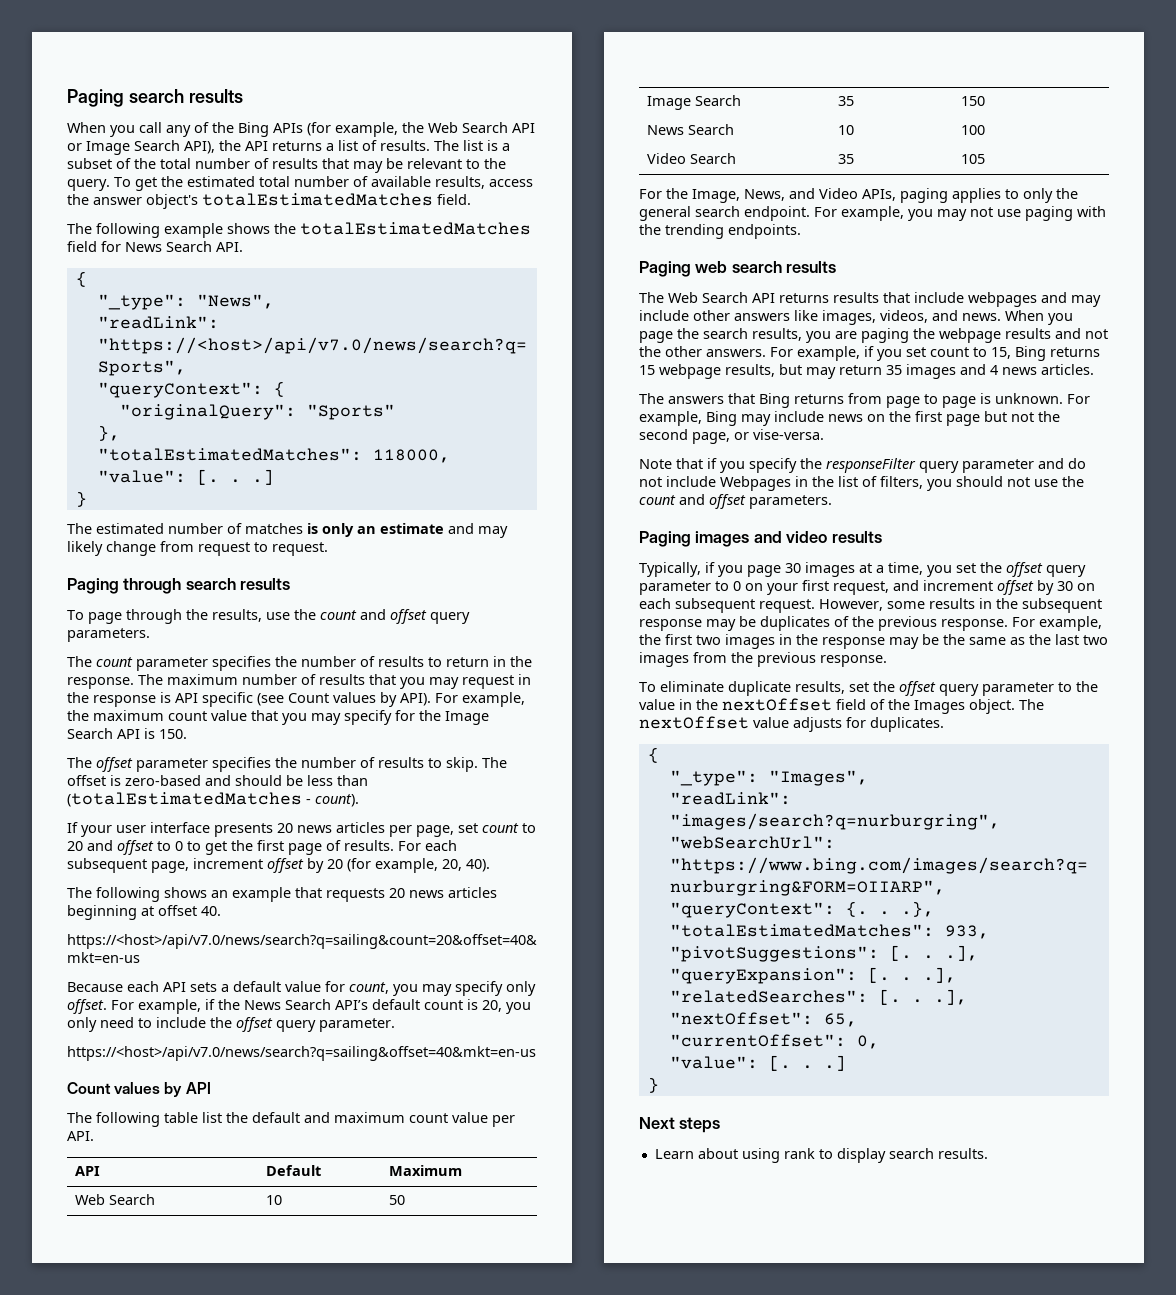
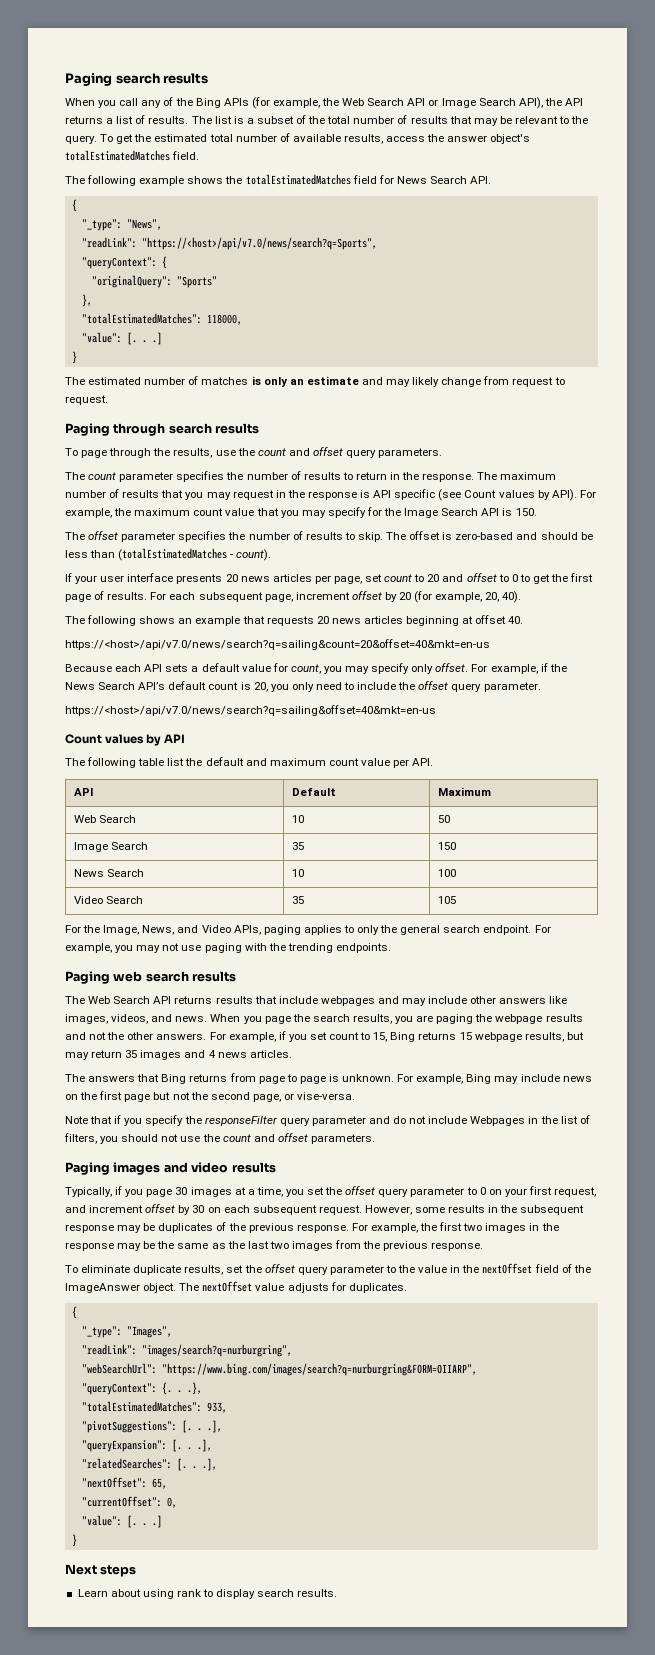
- To eliminate duplicate results, set the offset query parameter to the value in the nextOffset field of the Images object.
+ To eliminate duplicate results, set the offset query parameter to the value in the nextOffset field of the ImageAnswer object.

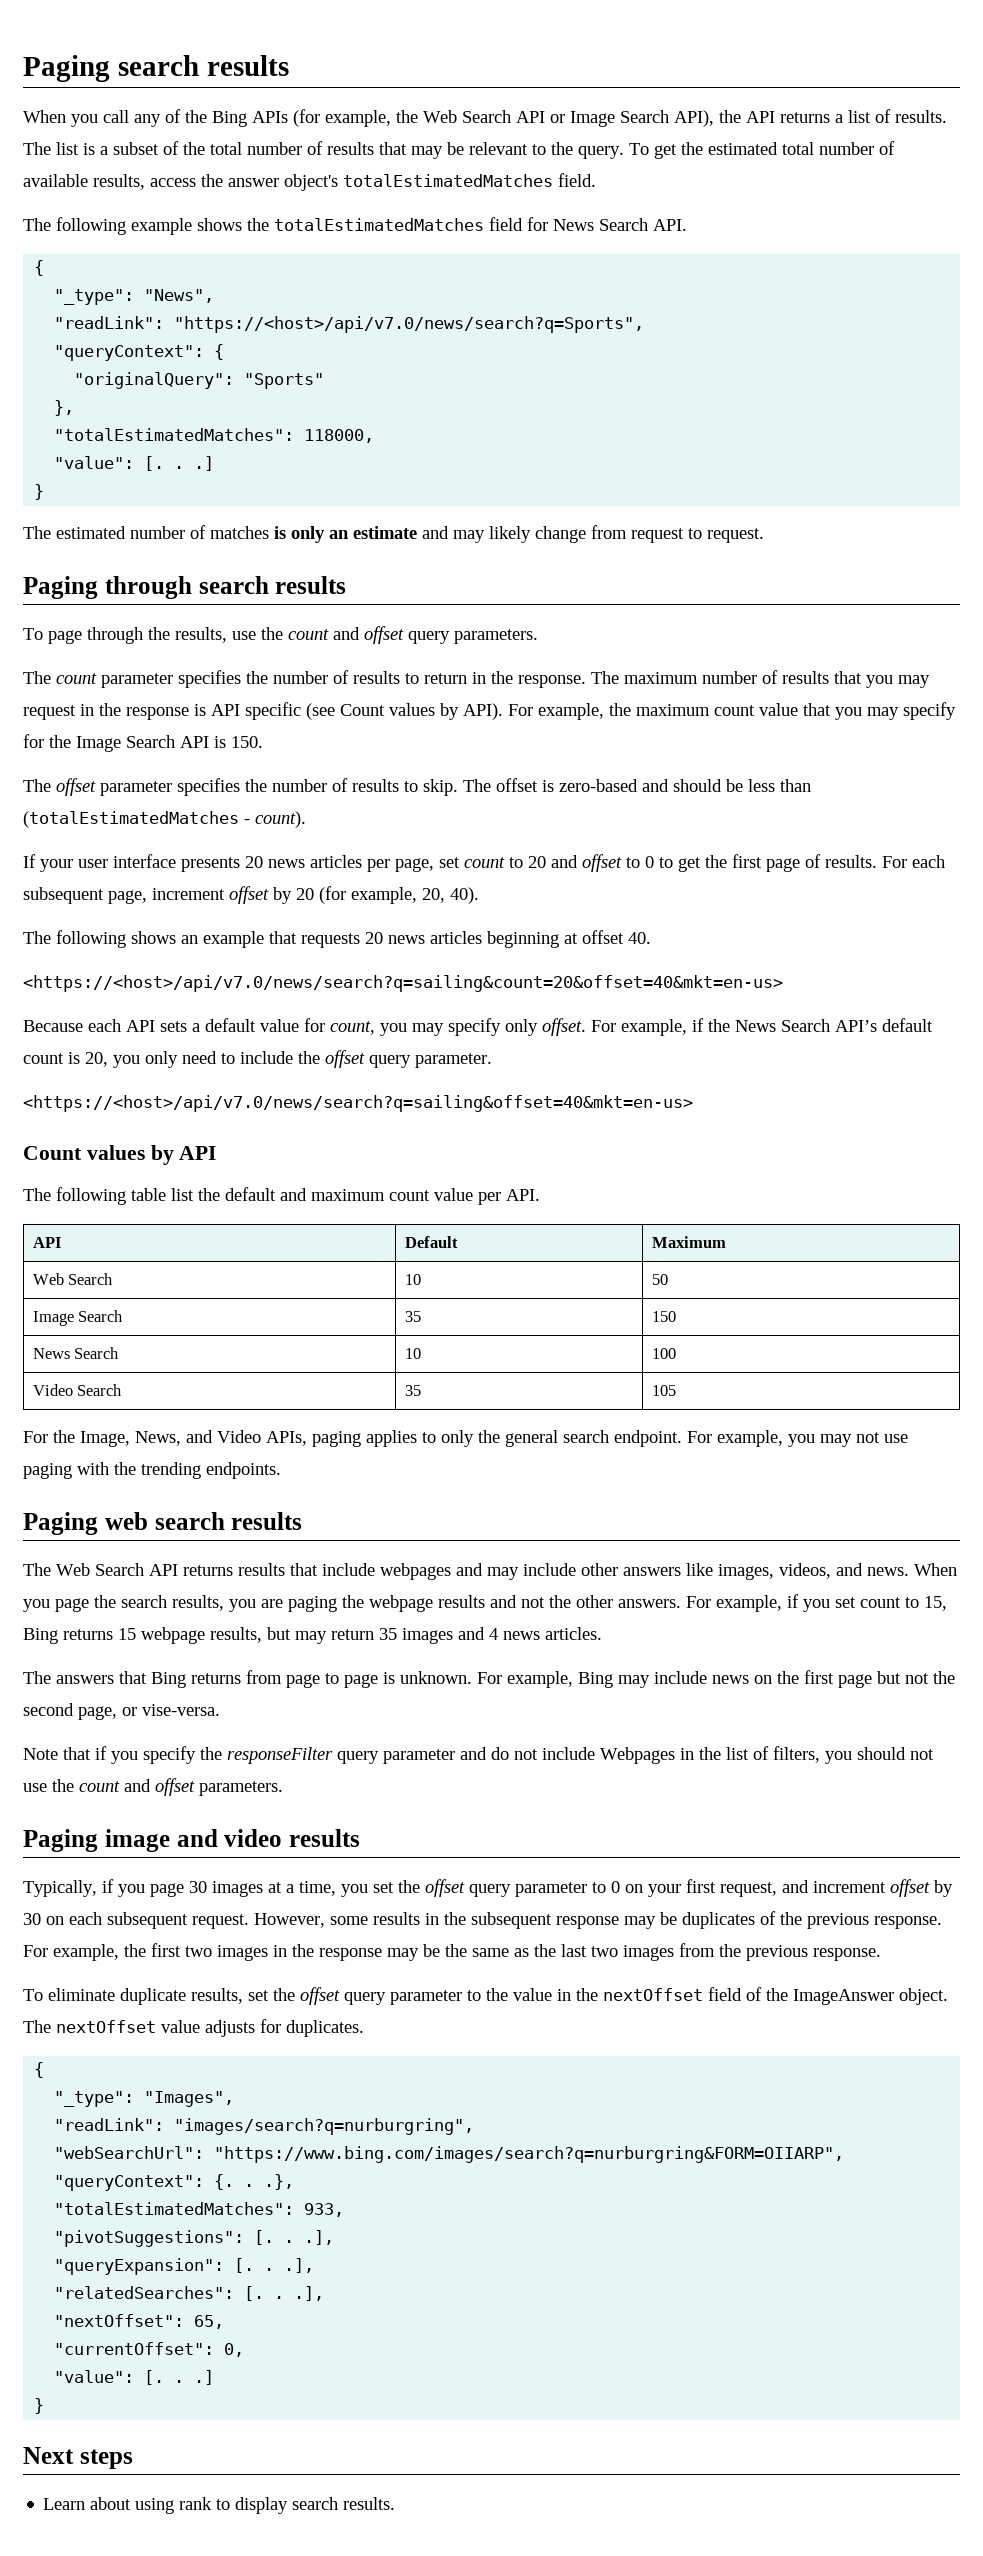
- https://<host>/api/v7.0/news/search?q=sailing&count=20&offset=40&mkt=en-us
+ <https://<host>/api/v7.0/news/search?q=sailing&count=20&offset=40&mkt=en-us>
- https://<host>/api/v7.0/news/search?q=sailing&offset=40&mkt=en-us
+ <https://<host>/api/v7.0/news/search?q=sailing&offset=40&mkt=en-us>
- Paging images and video results
+ Paging image and video results

